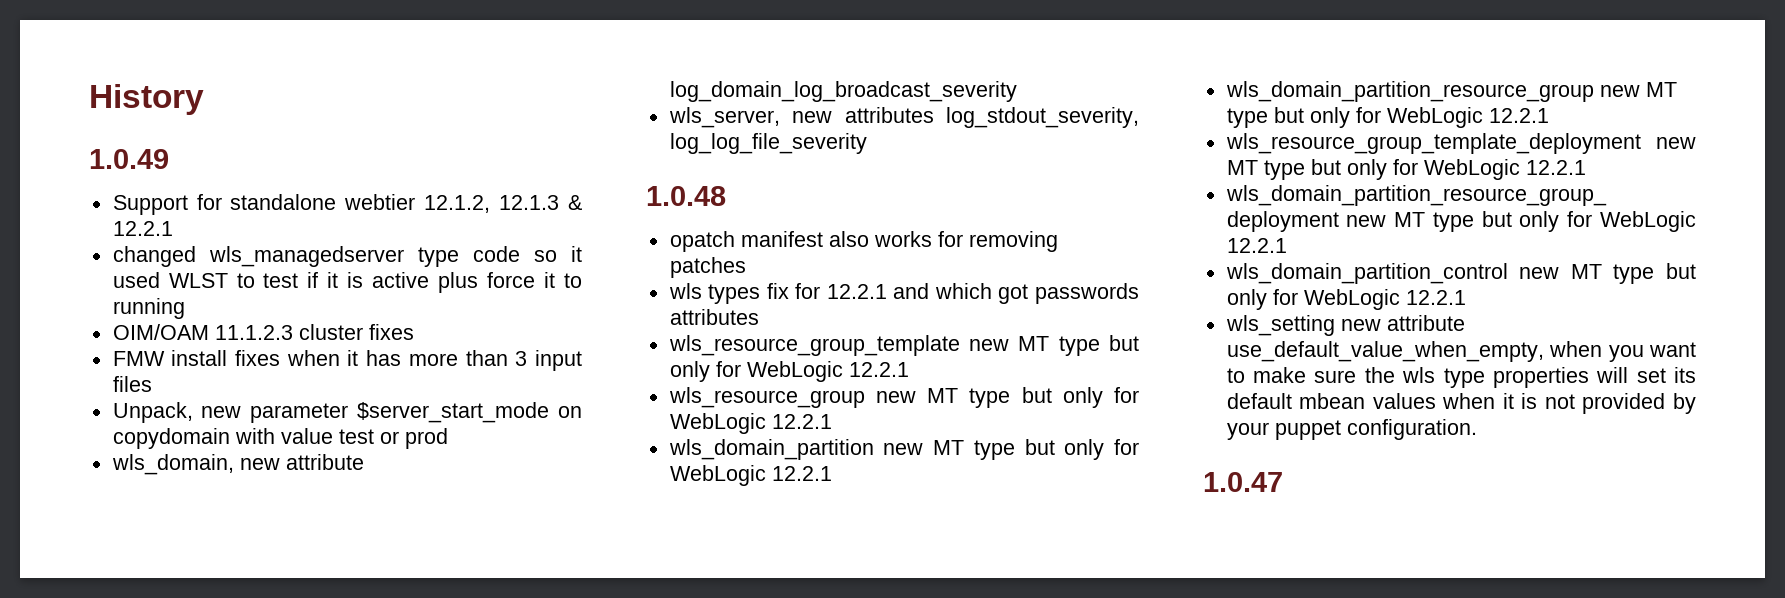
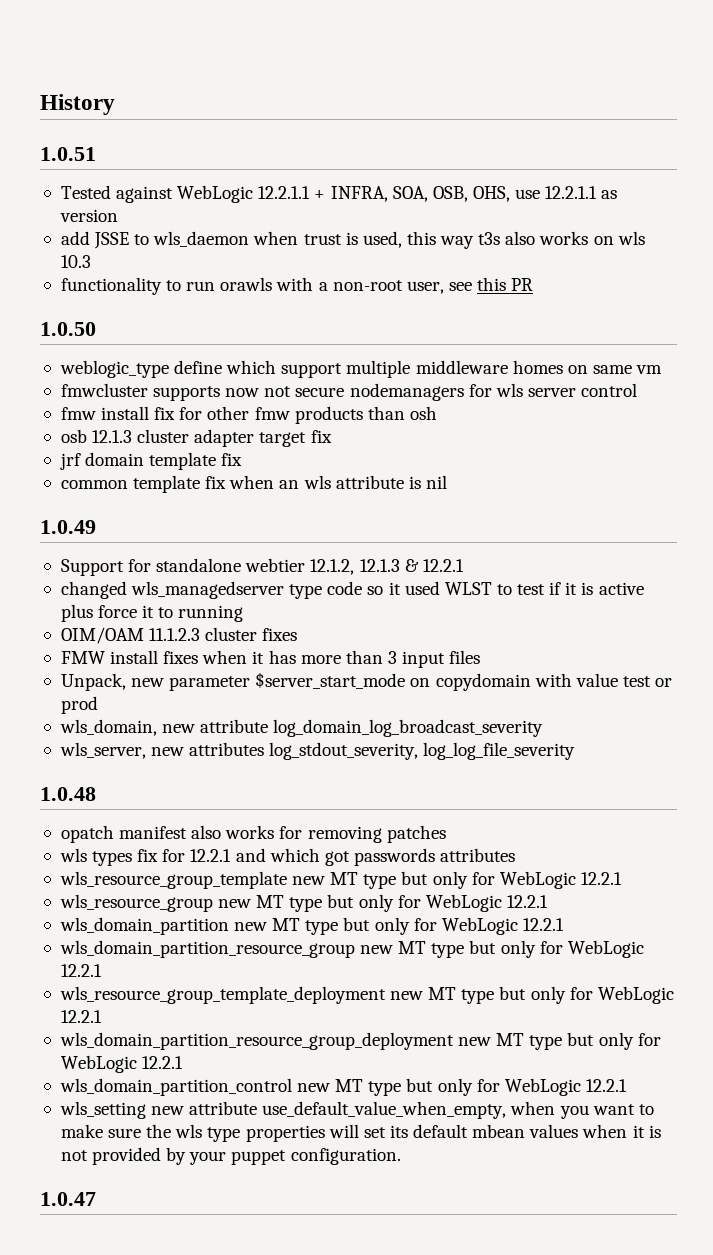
+ 1.0.51
+ Tested against WebLogic 12.2.1.1 + INFRA, SOA, OSB, OHS, use 12.2.1.1 as version
+ add JSSE to wls_daemon when trust is used, this way t3s also works on wls 10.3
+ functionality to run orawls with a non-root user, see this PR
+ 1.0.50
+ weblogic_type define which support multiple middleware homes on same vm
+ fmwcluster supports now not secure nodemanagers for wls server control
+ fmw install fix for other fmw products than osh
+ osb 12.1.3 cluster adapter target fix
+ jrf domain template fix
+ common template fix when an wls attribute is nil

